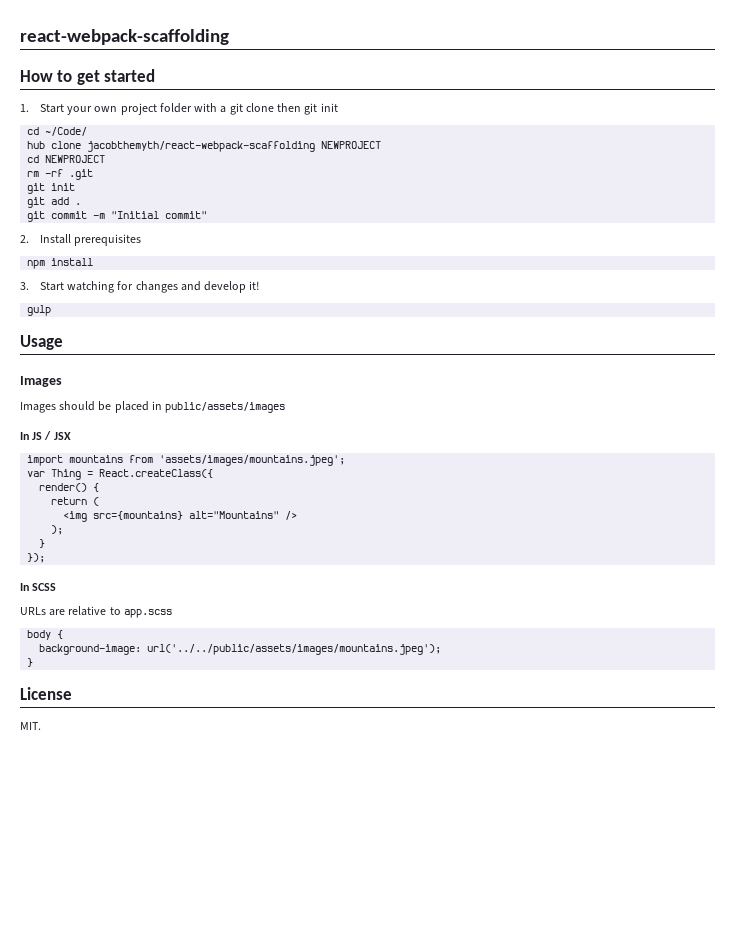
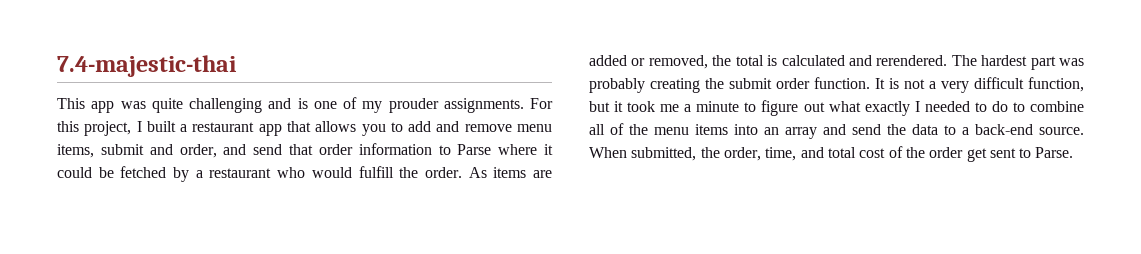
- react-webpack-scaffolding
- How to get started
- 1. Start your own project folder with a git clone then git init
- cd ~/Code/
- hub clone jacobthemyth/react-webpack-scaffolding NEWPROJECT
- cd NEWPROJECT
- rm -rf .git
- git init
- git add .
- git commit -m "Initial commit"
- 2. Install prerequisites
- npm install
- 3. Start watching for changes and develop it!
- gulp
- Usage
- Images
- Images should be placed in public/assets/images
- In JS / JSX
- import mountains from 'assets/images/mountains.jpeg';
- var Thing = React.createClass({
- render() {
- return (
- <img src={mountains} alt="Mountains" />
- );
- }
- });
- In SCSS
- URLs are relative to app.scss
- body {
- background-image: url('../../public/assets/images/mountains.jpeg');
- }
- License
- MIT.
+ 7.4-majestic-thai
+ This app was quite challenging and is one of my prouder assignments. For this project, I built a restaurant app that allows you to add and remove menu items, submit and order, and send that order information to Parse where it could be fetched by a restaurant who would fulfill the order. As items are added or removed, the total is calculated and rerendered. The hardest part was probably creating the submit order function. It is not a very difficult function, but it took me a minute to figure out what exactly I needed to do to combine all of the menu items into an array and send the data to a back-end source. When submitted, the order, time, and total cost of the order get sent to Parse.

